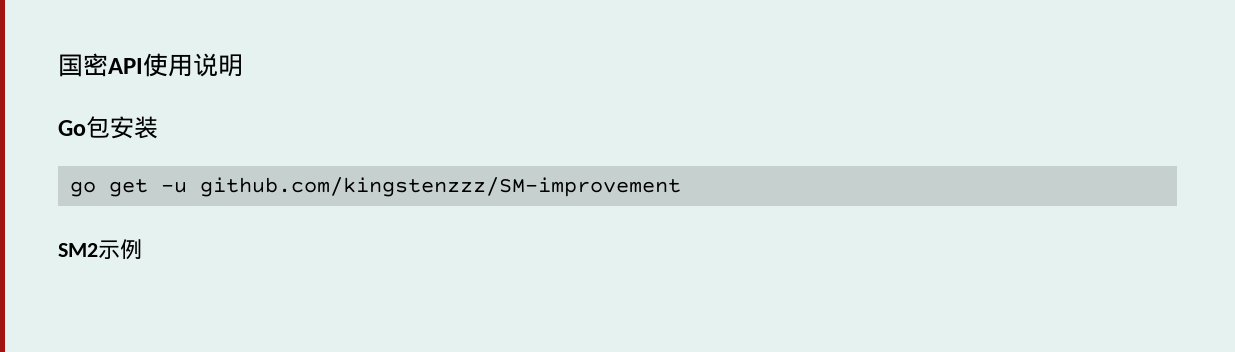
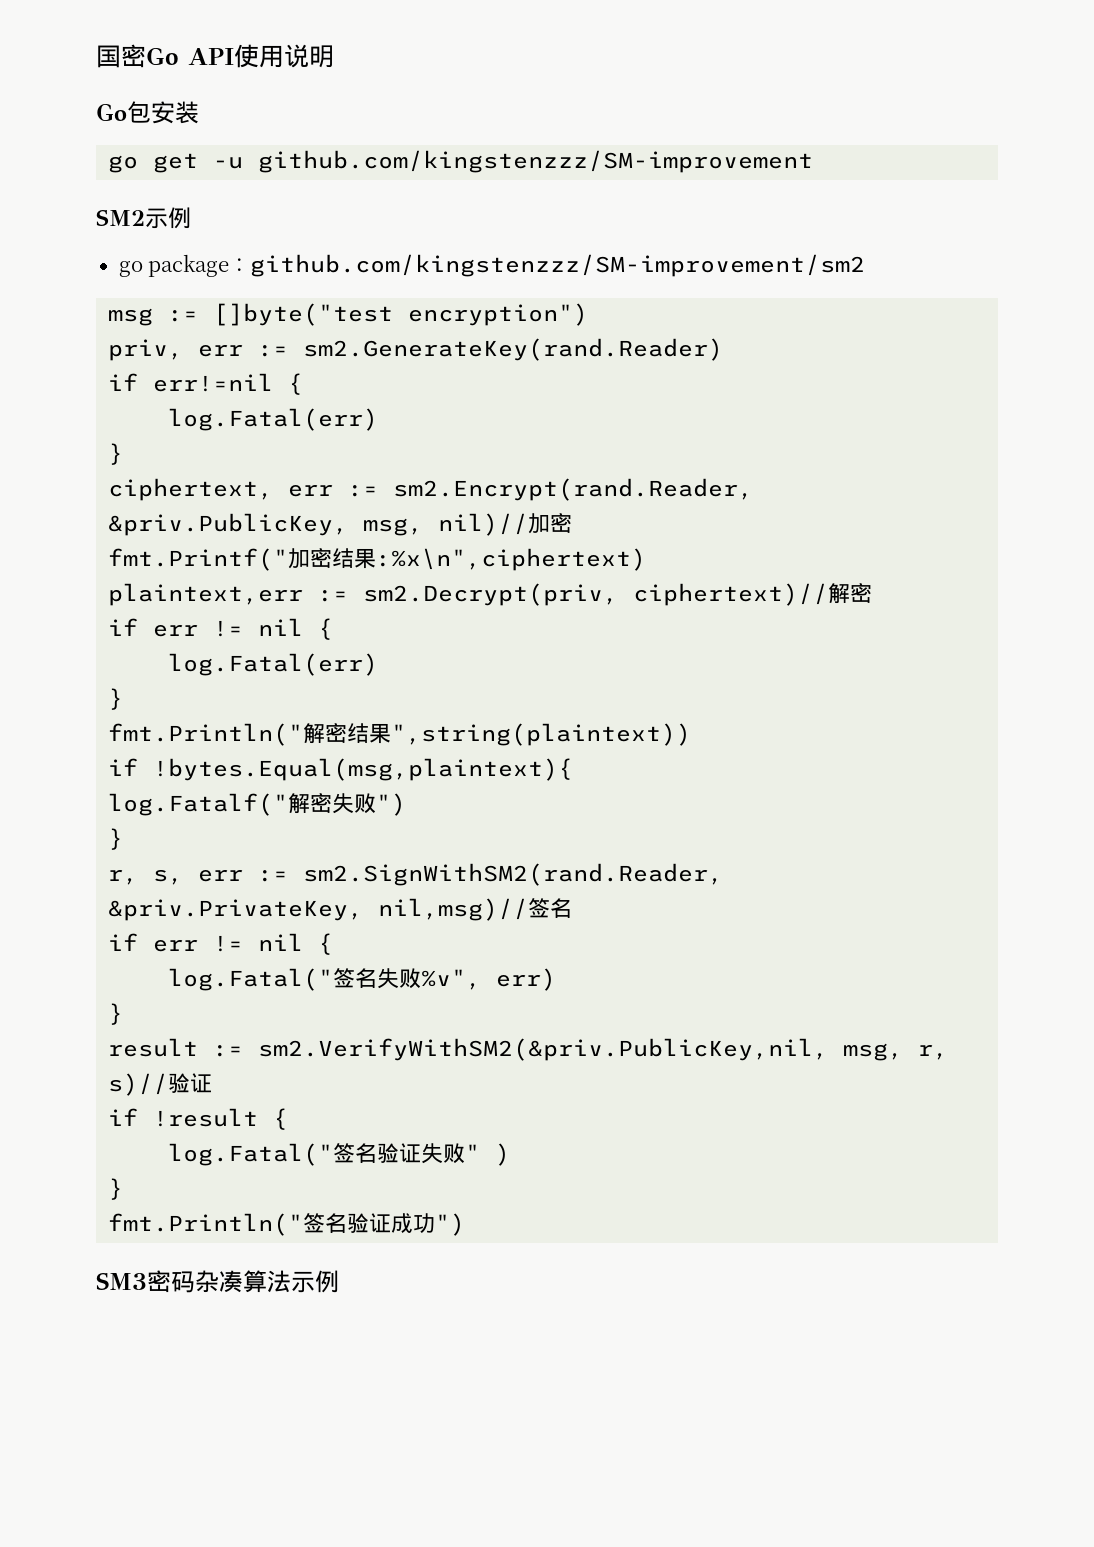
- 国密API使用说明
+ 国密Go API使用说明
+ go package：github.com/kingstenzzz/SM-improvement/sm2
+ msg := []byte("test encryption")
+ priv, err := sm2.GenerateKey(rand.Reader)
+ if err!=nil {
+ log.Fatal(err)
+ }
+ ciphertext, err := sm2.Encrypt(rand.Reader, &priv.PublicKey, msg, nil)//加密
+ fmt.Printf("加密结果:%x\n",ciphertext)
+ plaintext,err := sm2.Decrypt(priv, ciphertext)//解密
+ if err != nil {
+ log.Fatal(err)
+ }
+ fmt.Println("解密结果",string(plaintext))
+ if !bytes.Equal(msg,plaintext){
+ log.Fatalf("解密失败")
+ }
+ r, s, err := sm2.SignWithSM2(rand.Reader, &priv.PrivateKey, nil,msg)//签名
+ if err != nil {
+ log.Fatal("签名失败%v", err)
+ }
+ result := sm2.VerifyWithSM2(&priv.PublicKey,nil, msg, r, s)//验证
+ if !result {
+ log.Fatal("签名验证失败" )
+ }
+ fmt.Println("签名验证成功")
+ SM3密码杂凑算法示例

